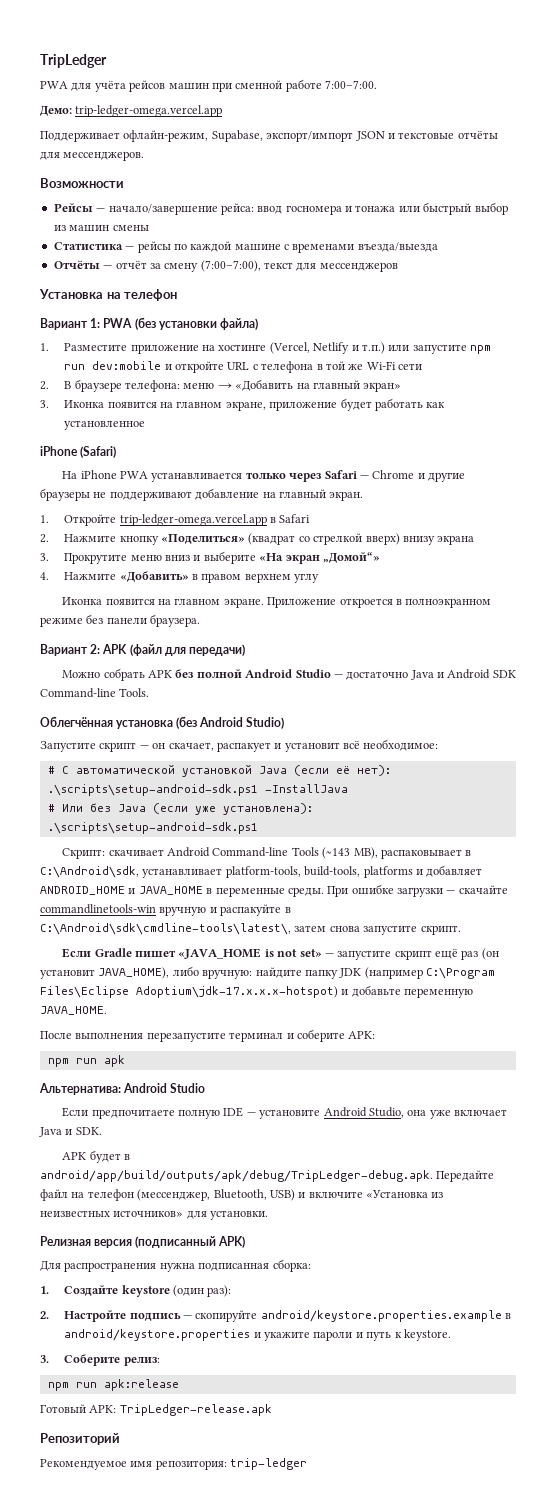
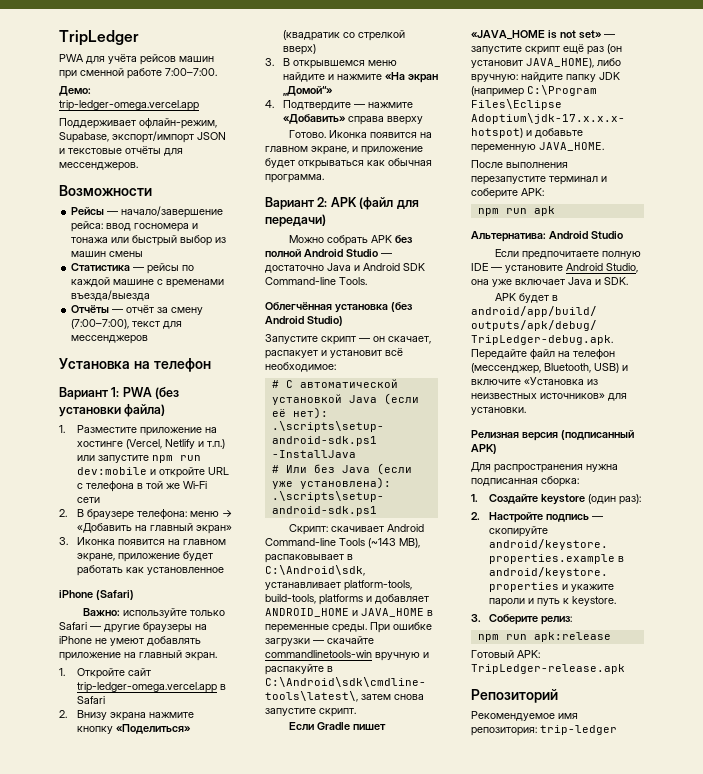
- На iPhone PWA устанавливается только через Safari — Chrome и другие браузеры не поддерживают добавление на главный экран.
+ Важно: используйте только Safari — другие браузеры на iPhone не умеют добавлять приложение на главный экран.
- 1. Откройте trip-ledger-omega.vercel.app в Safari
+ 1. Откройте сайт trip-ledger-omega.vercel.app в Safari
- 2. Нажмите кнопку «Поделиться» (квадрат со стрелкой вверх) внизу экрана
- 3. Прокрутите меню вниз и выберите «На экран „Домой“»
- 4. Нажмите «Добавить» в правом верхнем углу
- Иконка появится на главном экране. Приложение откроется в полноэкранном режиме без панели браузера.
+ 2. Внизу экрана нажмите кнопку «Поделиться» (квадратик со стрелкой вверх)
+ 3. В открывшемся меню найдите и нажмите «На экран „Домой“»
+ 4. Подтвердите — нажмите «Добавить» справа вверху
+ Готово. Иконка появится на главном экране, и приложение будет открываться как обычная программа.

